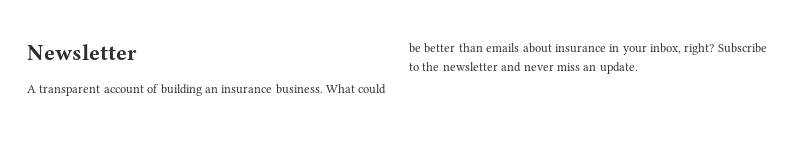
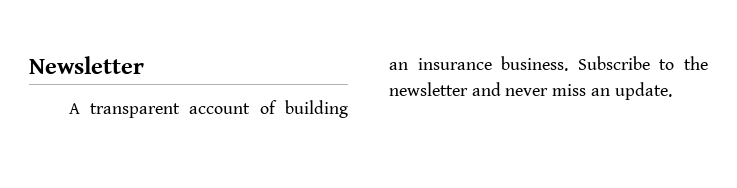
- What could be better than emails about insurance in your inbox, right?

